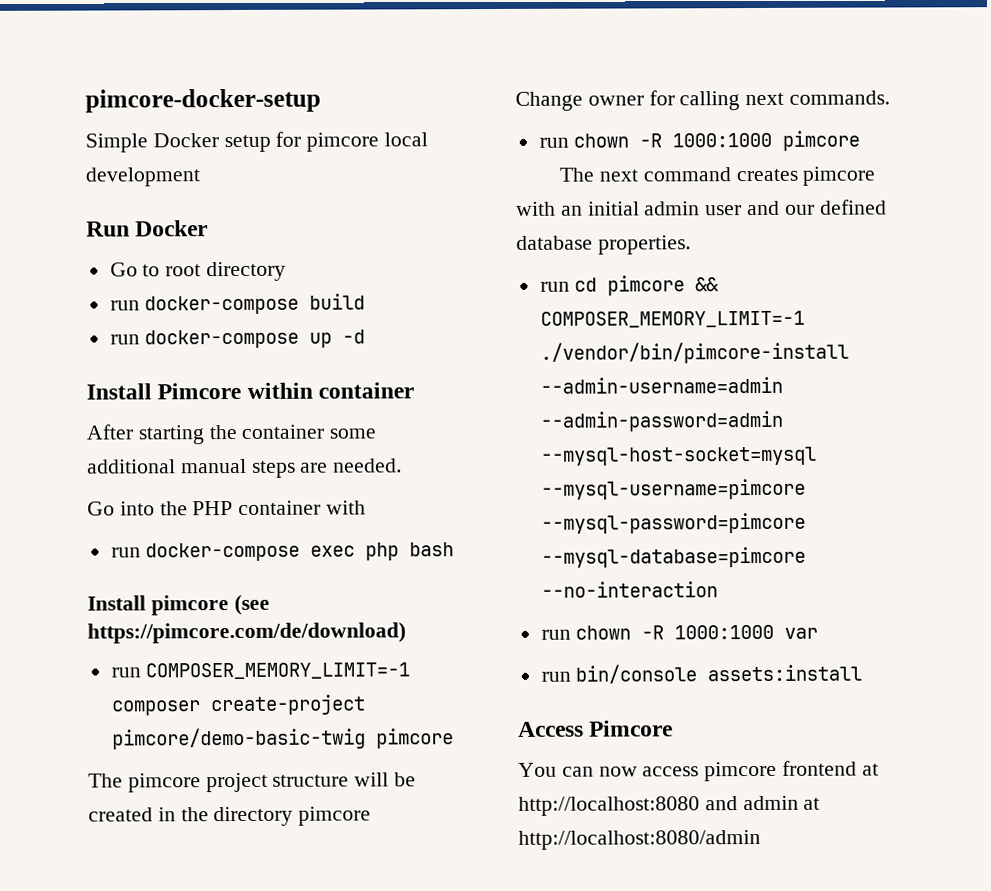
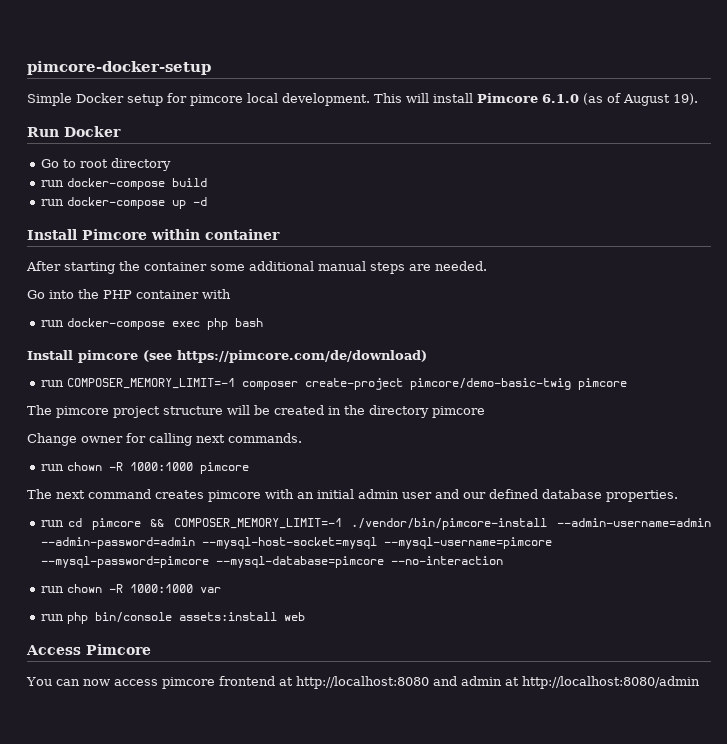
- Simple Docker setup for pimcore local development
+ Simple Docker setup for pimcore local development. This will install Pimcore 6.1.0 (as of August 19).
- run bin/console assets:install
+ run php bin/console assets:install web

